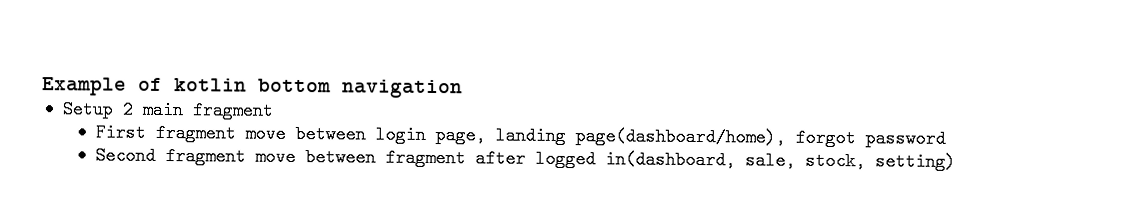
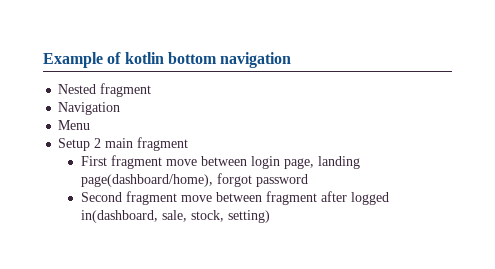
+ Nested fragment
+ Navigation
+ Menu

